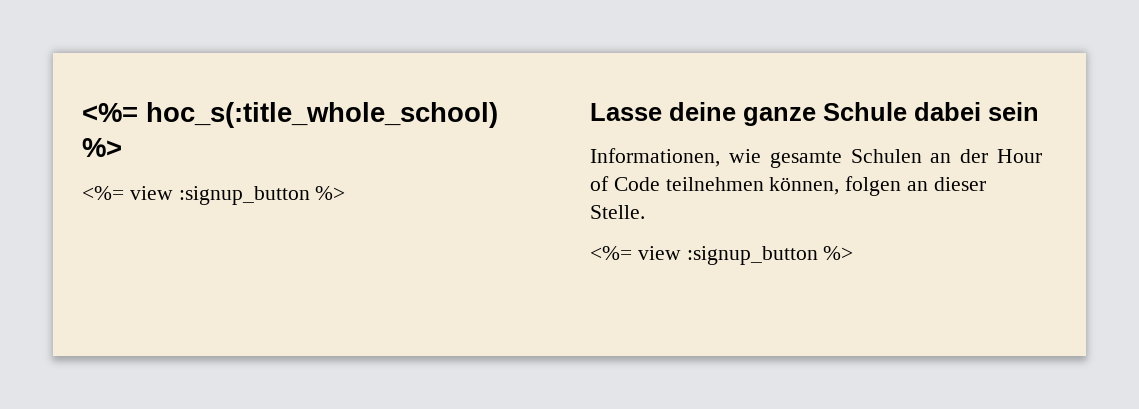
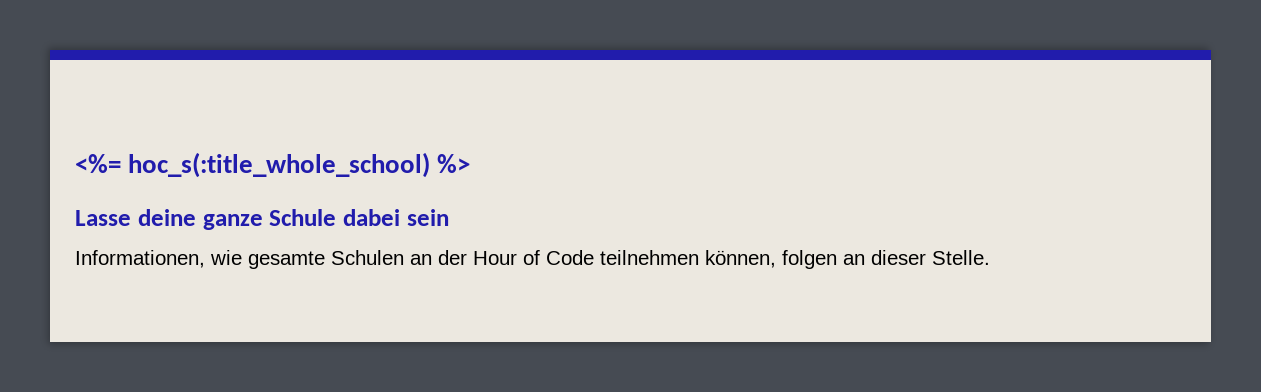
  <%= hoc_s(:title_whole_school) %>
- <%= view :signup_button %>
  Informationen, wie gesamte Schulen an der Hour of Code teilnehmen können, folgen an dieser Stelle.
- <%= view :signup_button %>

